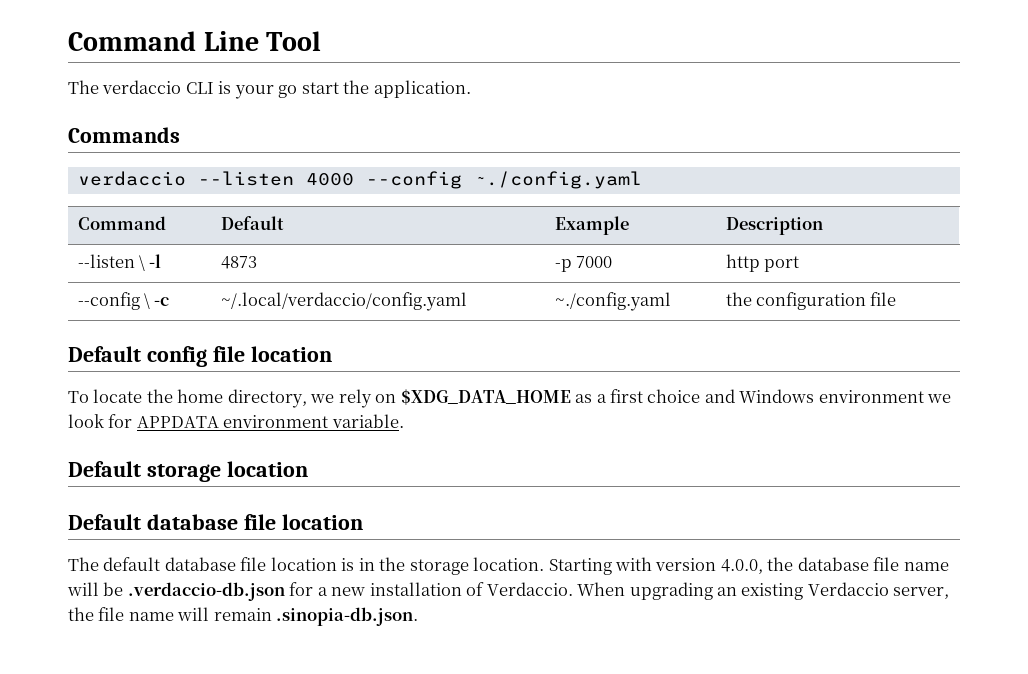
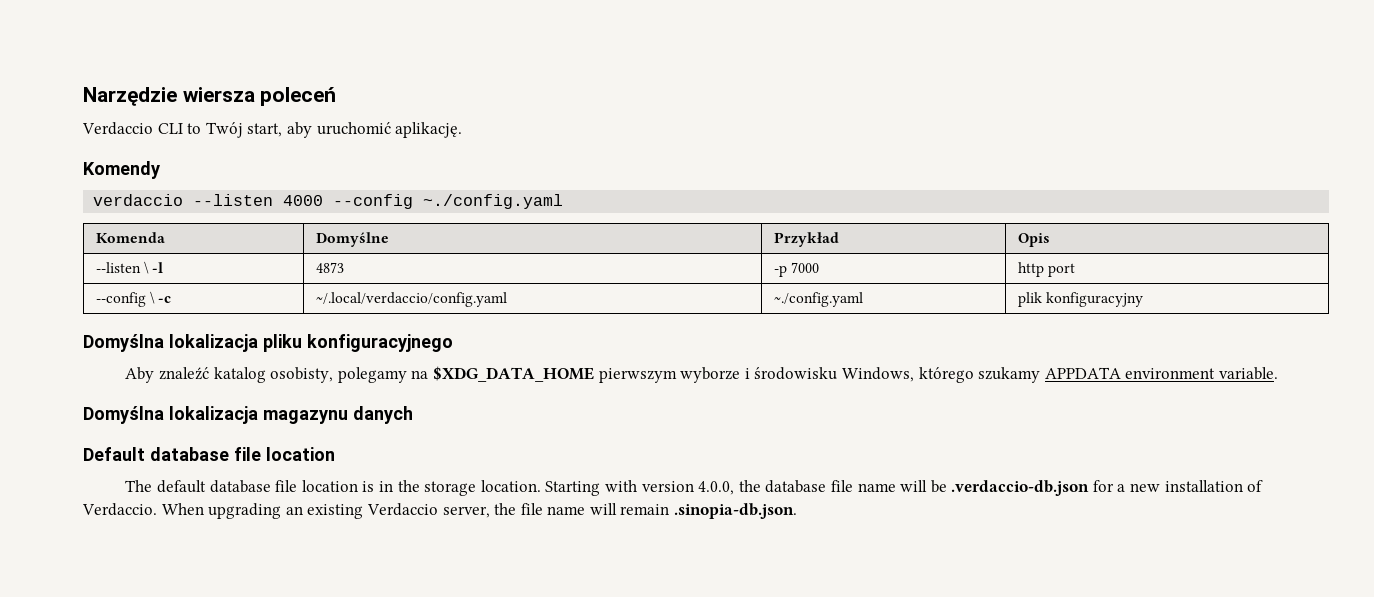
- Command Line Tool
- The verdaccio CLI is your go start the application.
- Commands
+ Narzędzie wiersza poleceń
+ Verdaccio CLI to Twój start, aby uruchomić aplikację.
+ Komendy
- Command | Default | Example | Description
+ Komenda | Domyślne | Przykład | Opis
- --config \ -c | ~/.local/verdaccio/config.yaml | ~./config.yaml | the configuration file
- Default config file location
- To locate the home directory, we rely on $XDG_DATA_HOME as a first choice and Windows environment we look for APPDATA environment variable.
+ --config \ -c | ~/.local/verdaccio/config.yaml | ~./config.yaml | plik konfiguracyjny
+ Domyślna lokalizacja pliku konfiguracyjnego
+ Aby znaleźć katalog osobisty, polegamy na $XDG_DATA_HOME pierwszym wyborze i środowisku Windows, którego szukamy APPDATA environment variable.
- Default storage location
+ Domyślna lokalizacja magazynu danych

